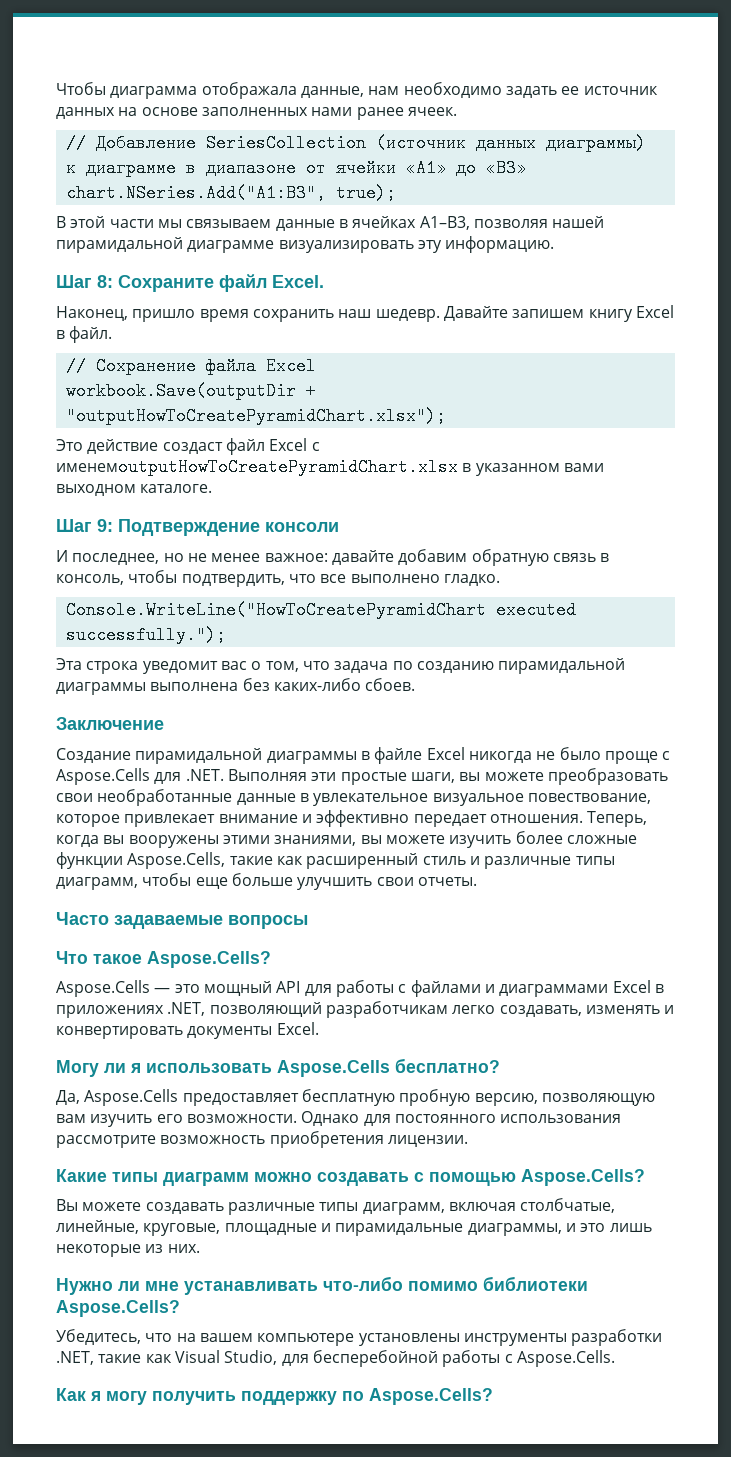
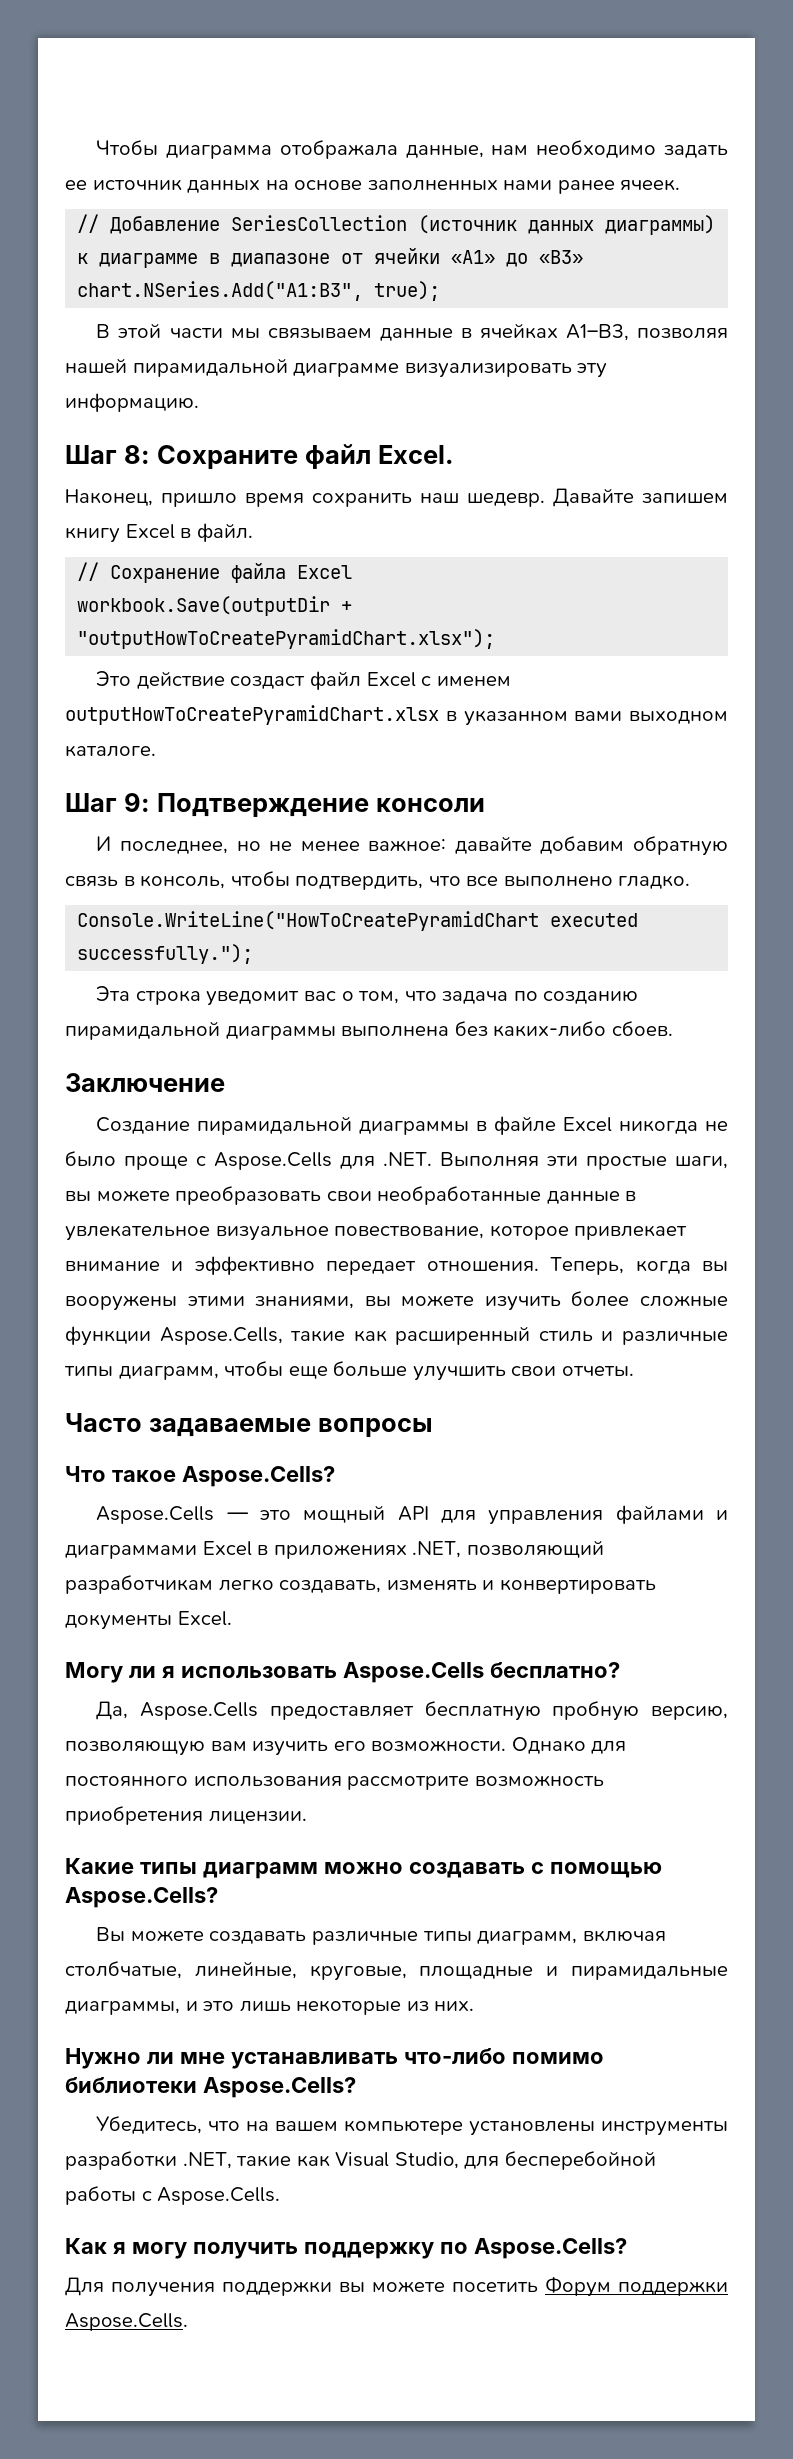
- Это действие создаст файл Excel с именемoutputHowToCreatePyramidChart.xlsx в указанном вами выходном каталоге.
+ Это действие создаст файл Excel с именем outputHowToCreatePyramidChart.xlsx в указанном вами выходном каталоге.
- Aspose.Cells — это мощный API для работы с файлами и диаграммами Excel в приложениях .NET, позволяющий разработчикам легко создавать, изменять и конвертировать документы Excel.
+ Aspose.Cells — это мощный API для управления файлами и диаграммами Excel в приложениях .NET, позволяющий разработчикам легко создавать, изменять и конвертировать документы Excel.
+ Для получения поддержки вы можете посетить Форум поддержки Aspose.Cells.

